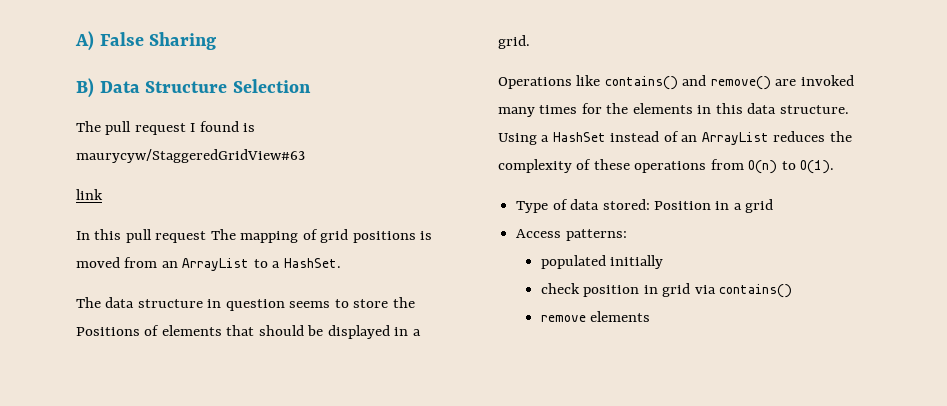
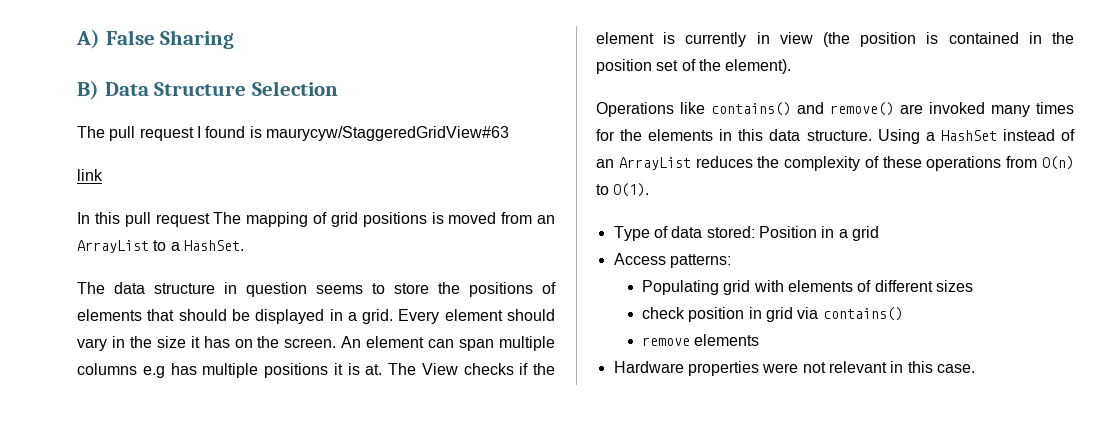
- The data structure in question seems to store the Positions of elements that should be displayed in a grid.
+ The data structure in question seems to store the positions of elements that should be displayed in a grid. Every element should vary in the size it has on the screen. An element can span multiple columns e.g has multiple positions it is at. The View checks if the element is currently in view (the position is contained in the position set of the element).
- populated initially
+ Populating grid with elements of different sizes
+ Hardware properties were not relevant in this case.

